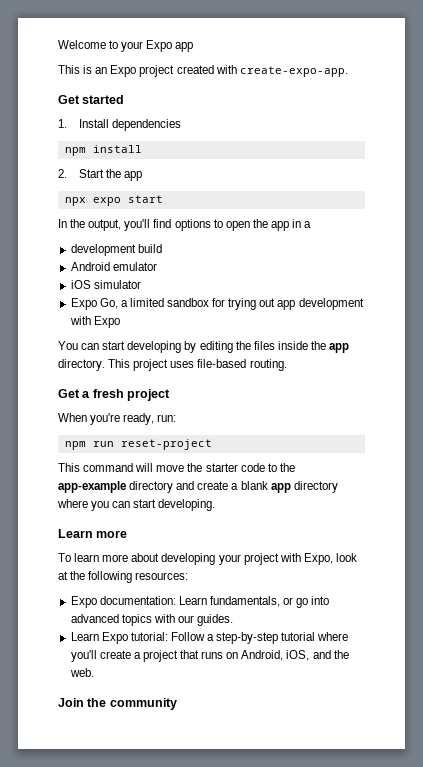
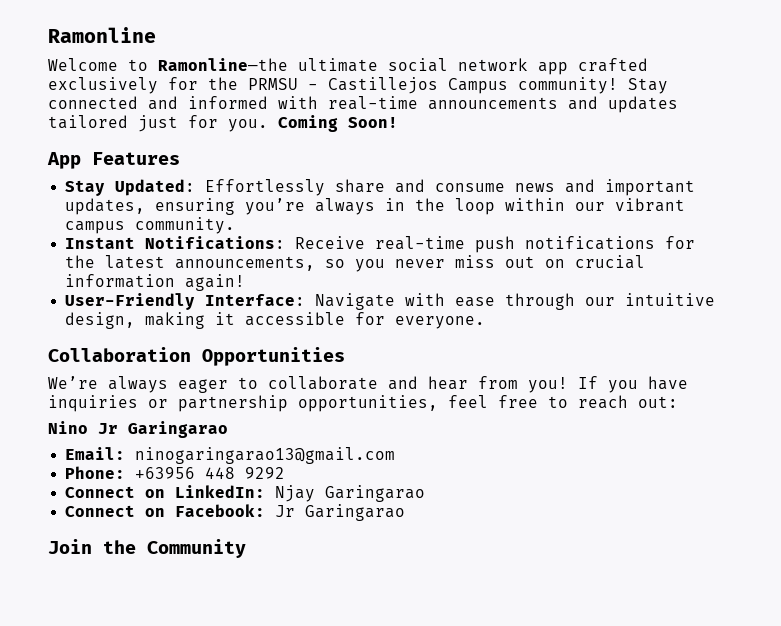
+ Ramonline
- Welcome to your Expo app
- This is an Expo project created with create-expo-app.
- Get started
- 1. Install dependencies
- npm install
- 2. Start the app
- npx expo start
- In the output, you'll find options to open the app in a
- development build
- Android emulator
- iOS simulator
- Expo Go, a limited sandbox for trying out app development with Expo
- You can start developing by editing the files inside the app directory. This project uses file-based routing.
- Get a fresh project
- When you're ready, run:
- npm run reset-project
- This command will move the starter code to the app-example directory and create a blank app directory where you can start developing.
- Learn more
- To learn more about developing your project with Expo, look at the following resources:
- Expo documentation: Learn fundamentals, or go into advanced topics with our guides.
- Learn Expo tutorial: Follow a step-by-step tutorial where you'll create a project that runs on Android, iOS, and the web.
+ Welcome to Ramonline—the ultimate social network app crafted exclusively for the PRMSU - Castillejos Campus community! Stay connected and informed with real-time announcements and updates tailored just for you. Coming Soon!
+ App Features
+ Stay Updated: Effortlessly share and consume news and important updates, ensuring you’re always in the loop within our vibrant campus community.
+ Instant Notifications: Receive real-time push notifications for the latest announcements, so you never miss out on crucial information again!
+ User-Friendly Interface: Navigate with ease through our intuitive design, making it accessible for everyone.
+ Collaboration Opportunities
+ We’re always eager to collaborate and hear from you! If you have inquiries or partnership opportunities, feel free to reach out:
+ Nino Jr Garingarao
+ Email: ninogaringarao13@gmail.com
+ Phone: +63956 448 9292
+ Connect on LinkedIn: Njay Garingarao
+ Connect on Facebook: Jr Garingarao
- Join the community
+ Join the Community

